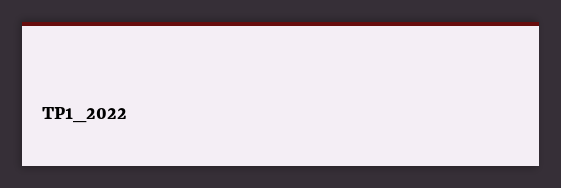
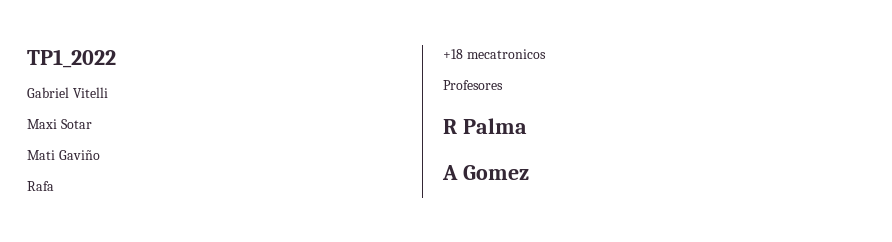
+ Gabriel Vitelli
+ Maxi Sotar
+ Mati Gaviño
+ Rafa
+ +18 mecatronicos
+ Profesores
+ R Palma
+ A Gomez

